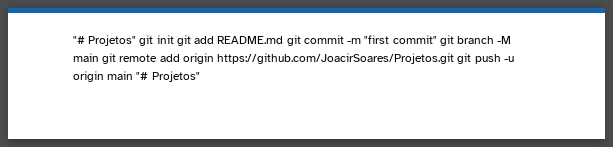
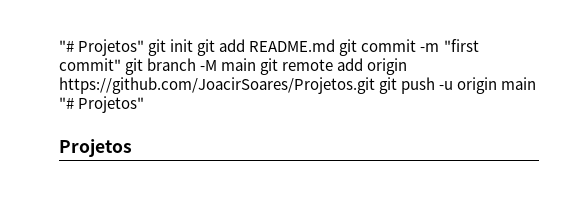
+ Projetos

